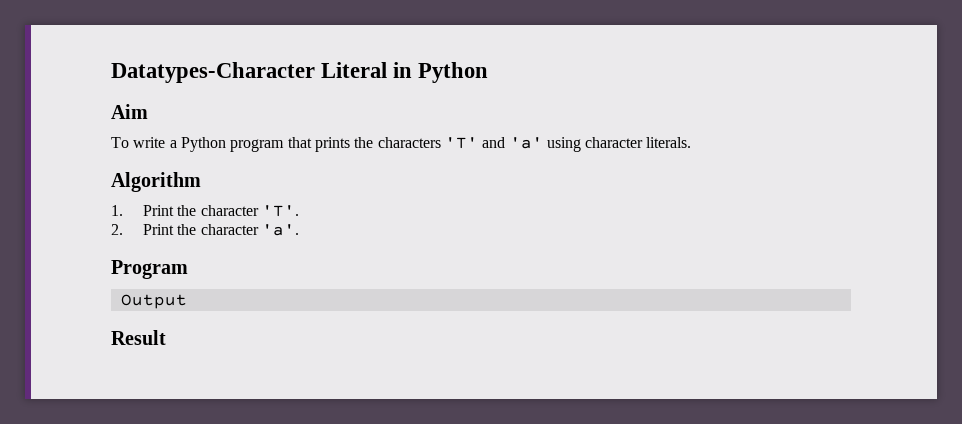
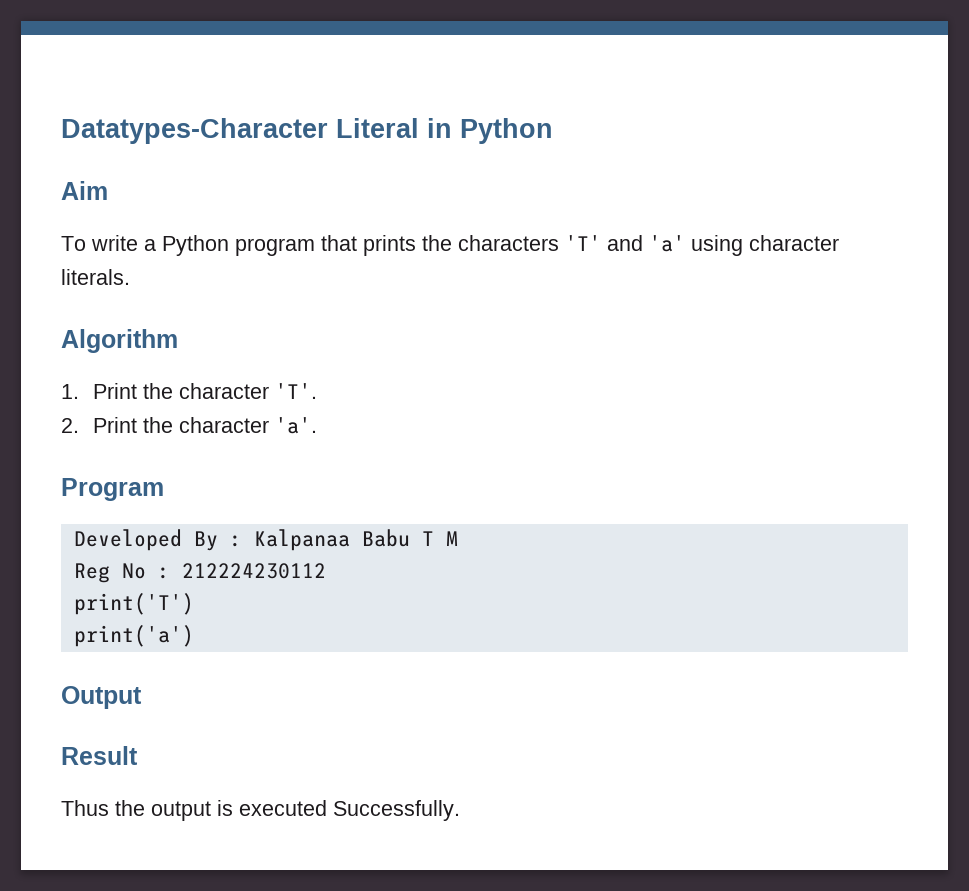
+ Developed By : Kalpanaa Babu T M
+ Reg No : 212224230112
+ print('T')
+ print('a')
  Output
  Result
+ Thus the output is executed Successfully.

